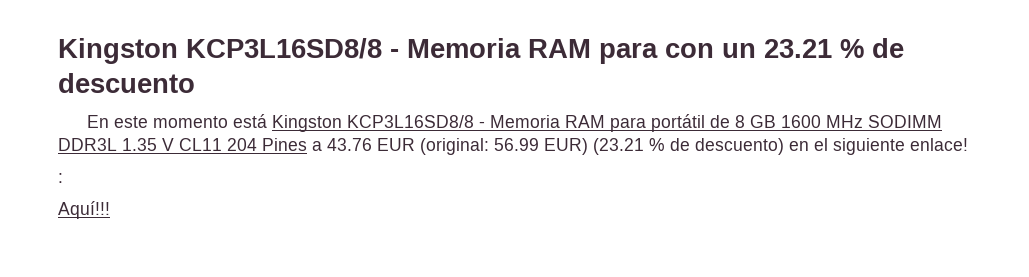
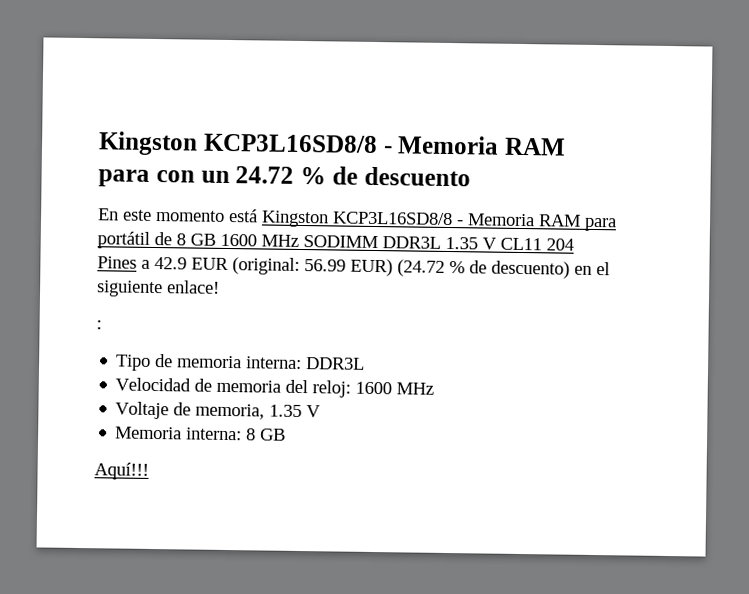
- Kingston KCP3L16SD8/8 - Memoria RAM para con un 23.21 % de descuento
+ Kingston KCP3L16SD8/8 - Memoria RAM para con un 24.72 % de descuento
- En este momento está Kingston KCP3L16SD8/8 - Memoria RAM para portátil de 8 GB 1600 MHz SODIMM DDR3L 1.35 V CL11 204 Pines a 43.76 EUR (original: 56.99 EUR) (23.21 % de descuento) en el siguiente enlace!
+ En este momento está Kingston KCP3L16SD8/8 - Memoria RAM para portátil de 8 GB 1600 MHz SODIMM DDR3L 1.35 V CL11 204 Pines a 42.9 EUR (original: 56.99 EUR) (24.72 % de descuento) en el siguiente enlace!
+ Tipo de memoria interna: DDR3L
+ Velocidad de memoria del reloj: 1600 MHz
+ Voltaje de memoria, 1.35 V
+ Memoria interna: 8 GB

